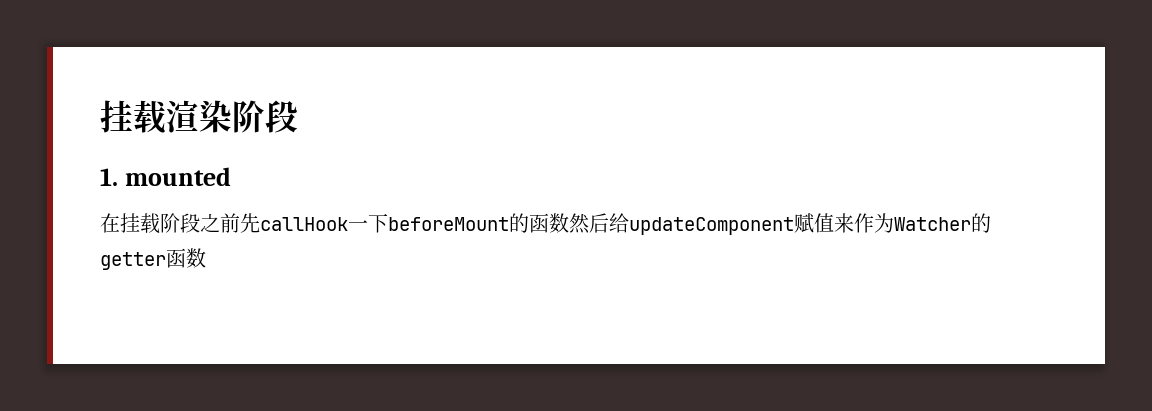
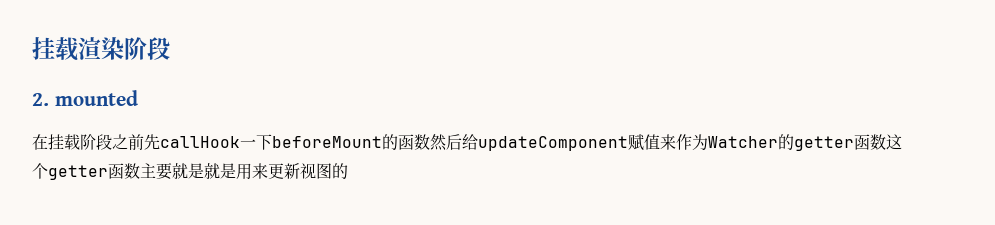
- 1. mounted
+ 2. mounted
- 在挂载阶段之前先callHook一下beforeMount的函数然后给updateComponent赋值来作为Watcher的getter函数
+ 在挂载阶段之前先callHook一下beforeMount的函数然后给updateComponent赋值来作为Watcher的getter函数这个getter函数主要就是就是用来更新视图的

